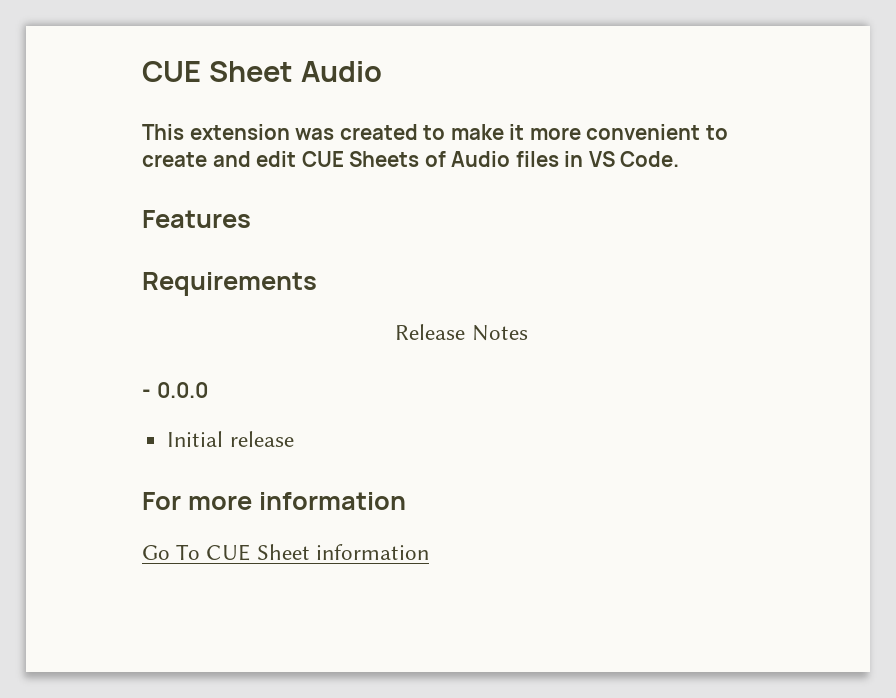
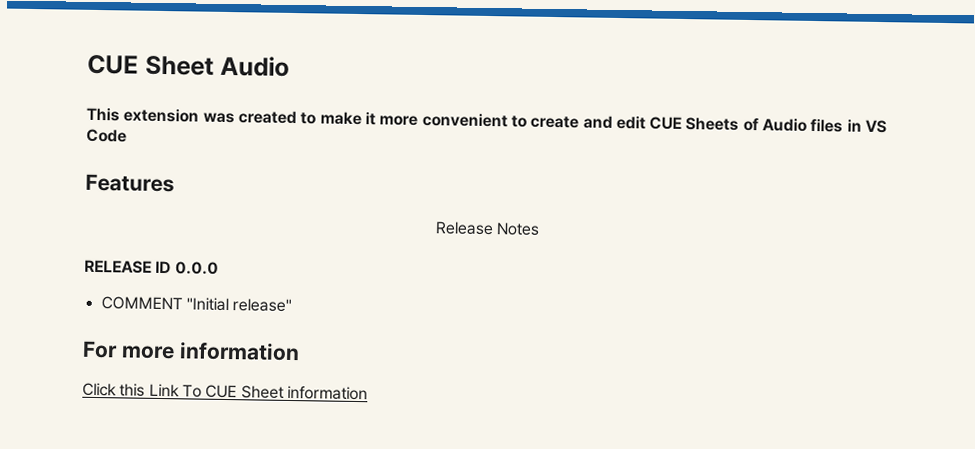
- This extension was created to make it more convenient to create and edit CUE Sheets of Audio files in VS Code.
+ This extension was created to make it more convenient to create and edit CUE Sheets of Audio files in VS Code
- Requirements
- - 0.0.0
+ RELEASE ID 0.0.0
- Initial release
+ COMMENT "Initial release"
- Go To CUE Sheet information
+ Click this Link To CUE Sheet information

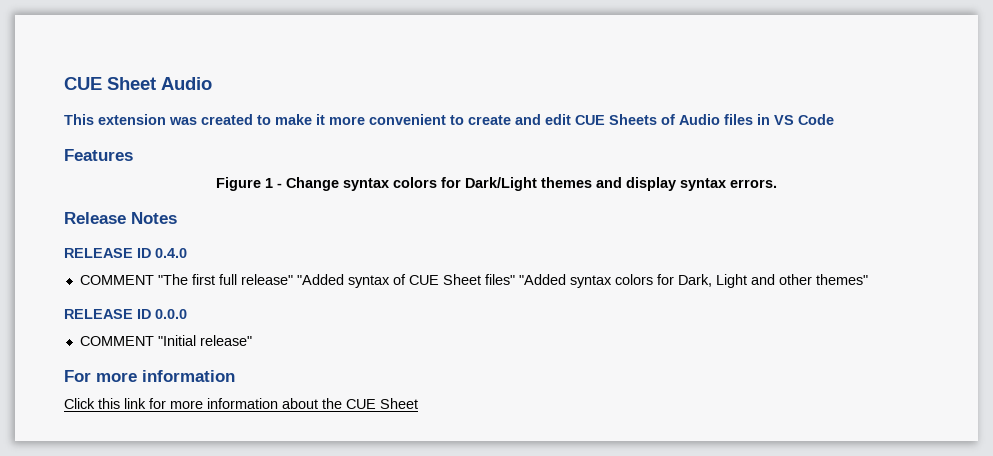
+ Figure 1 - Change syntax colors for Dark/Light themes and display syntax errors.
  Release Notes
+ RELEASE ID 0.4.0
+ COMMENT "The first full release" "Added syntax of CUE Sheet files" "Added syntax colors for Dark, Light and other themes"
- Click this Link To CUE Sheet information
+ Click this link for more information about the CUE Sheet

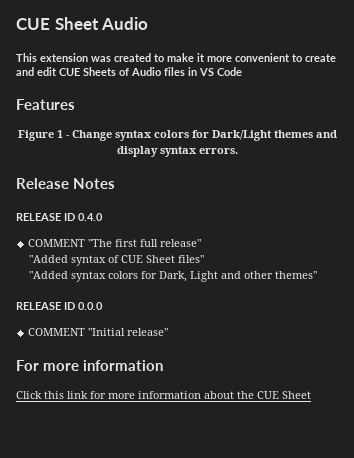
- COMMENT "The first full release" "Added syntax of CUE Sheet files" "Added syntax colors for Dark, Light and other themes"
+ COMMENT "The first full release"
+ "Added syntax of CUE Sheet files"
+ "Added syntax colors for Dark, Light and other themes"

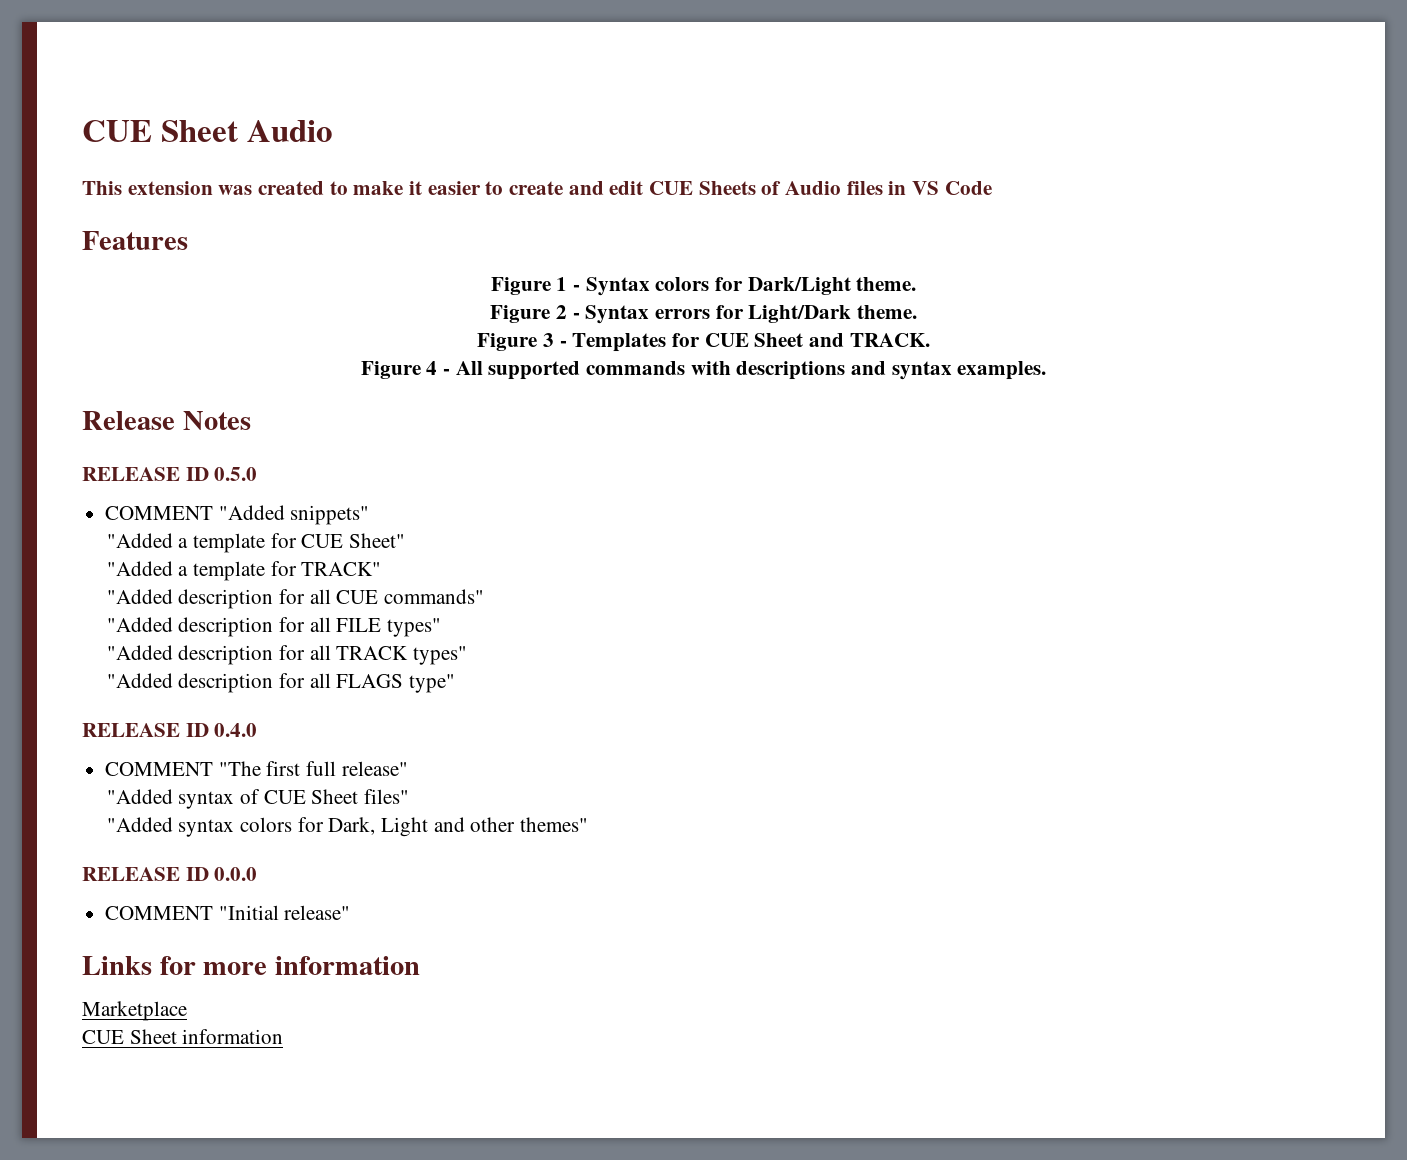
- This extension was created to make it more convenient to create and edit CUE Sheets of Audio files in VS Code
+ This extension was created to make it easier to create and edit CUE Sheets of Audio files in VS Code
- Figure 1 - Change syntax colors for Dark/Light themes and display syntax errors.
+ Figure 1 - Syntax colors for Dark/Light theme.
+ Figure 2 - Syntax errors for Light/Dark theme.
+ Figure 3 - Templates for CUE Sheet and TRACK.
+ Figure 4 - All supported commands with descriptions and syntax examples.
  Release Notes
+ RELEASE ID 0.5.0
+ COMMENT "Added snippets"
+ "Added a template for CUE Sheet"
+ "Added a template for TRACK"
+ "Added description for all CUE commands"
+ "Added description for all FILE types"
+ "Added description for all TRACK types"
+ "Added description for all FLAGS type"
- For more information
+ Links for more information
- Click this link for more information about the CUE Sheet
+ Marketplace
+ CUE Sheet information

